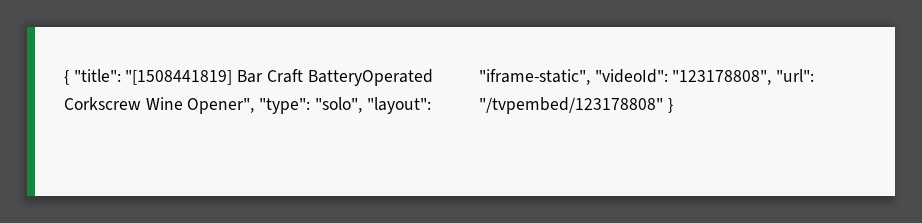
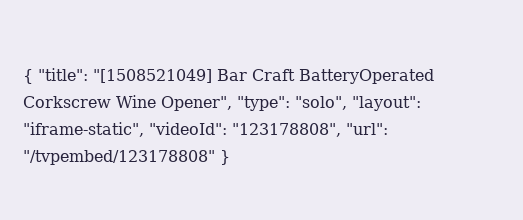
- { "title": "[1508441819] Bar Craft BatteryOperated Corkscrew Wine Opener", "type": "solo", "layout": "iframe-static", "videoId": "123178808", "url": "/tvpembed/123178808" }
+ { "title": "[1508521049] Bar Craft BatteryOperated Corkscrew Wine Opener", "type": "solo", "layout": "iframe-static", "videoId": "123178808", "url": "/tvpembed/123178808" }

